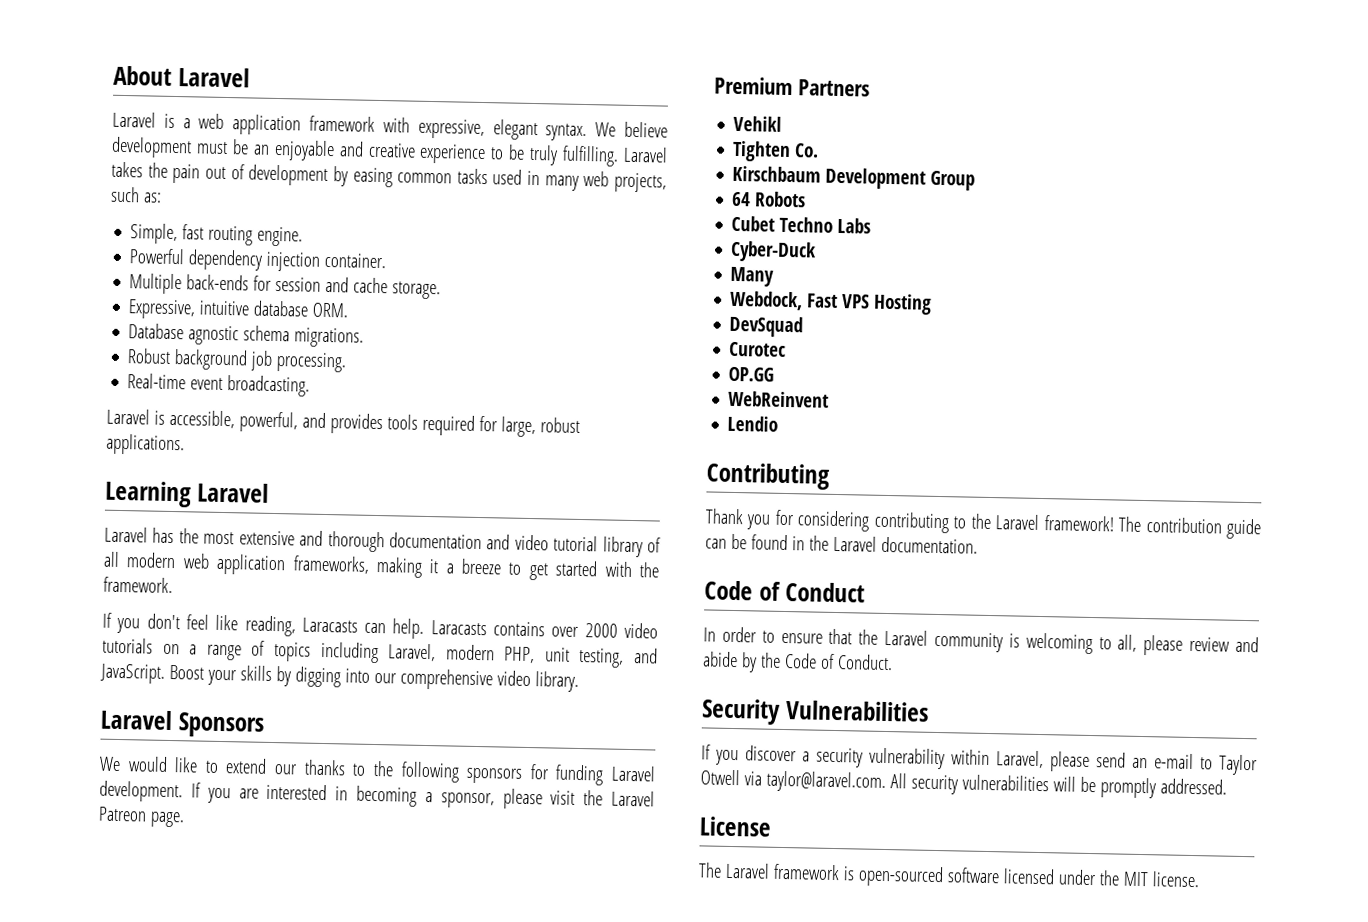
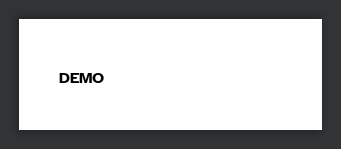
- About Laravel
- Laravel is a web application framework with expressive, elegant syntax. We believe development must be an enjoyable and creative experience to be truly fulfilling. Laravel takes the pain out of development by easing common tasks used in many web projects, such as:
- Simple, fast routing engine.
- Powerful dependency injection container.
- Multiple back-ends for session and cache storage.
- Expressive, intuitive database ORM.
- Database agnostic schema migrations.
- Robust background job processing.
- Real-time event broadcasting.
- Laravel is accessible, powerful, and provides tools required for large, robust applications.
- Learning Laravel
- Laravel has the most extensive and thorough documentation and video tutorial library of all modern web application frameworks, making it a breeze to get started with the framework.
- If you don't feel like reading, Laracasts can help. Laracasts contains over 2000 video tutorials on a range of topics including Laravel, modern PHP, unit testing, and JavaScript. Boost your skills by digging into our comprehensive video library.
- Laravel Sponsors
- We would like to extend our thanks to the following sponsors for funding Laravel development. If you are interested in becoming a sponsor, please visit the Laravel Patreon page.
- Premium Partners
- Vehikl
- Tighten Co.
- Kirschbaum Development Group
- 64 Robots
- Cubet Techno Labs
- Cyber-Duck
- Many
- Webdock, Fast VPS Hosting
- DevSquad
- Curotec
- OP.GG
- WebReinvent
- Lendio
- Contributing
- Thank you for considering contributing to the Laravel framework! The contribution guide can be found in the Laravel documentation.
- Code of Conduct
- In order to ensure that the Laravel community is welcoming to all, please review and abide by the Code of Conduct.
- Security Vulnerabilities
- If you discover a security vulnerability within Laravel, please send an e-mail to Taylor Otwell via taylor@laravel.com. All security vulnerabilities will be promptly addressed.
- License
- The Laravel framework is open-sourced software licensed under the MIT license.
+ DEMO

